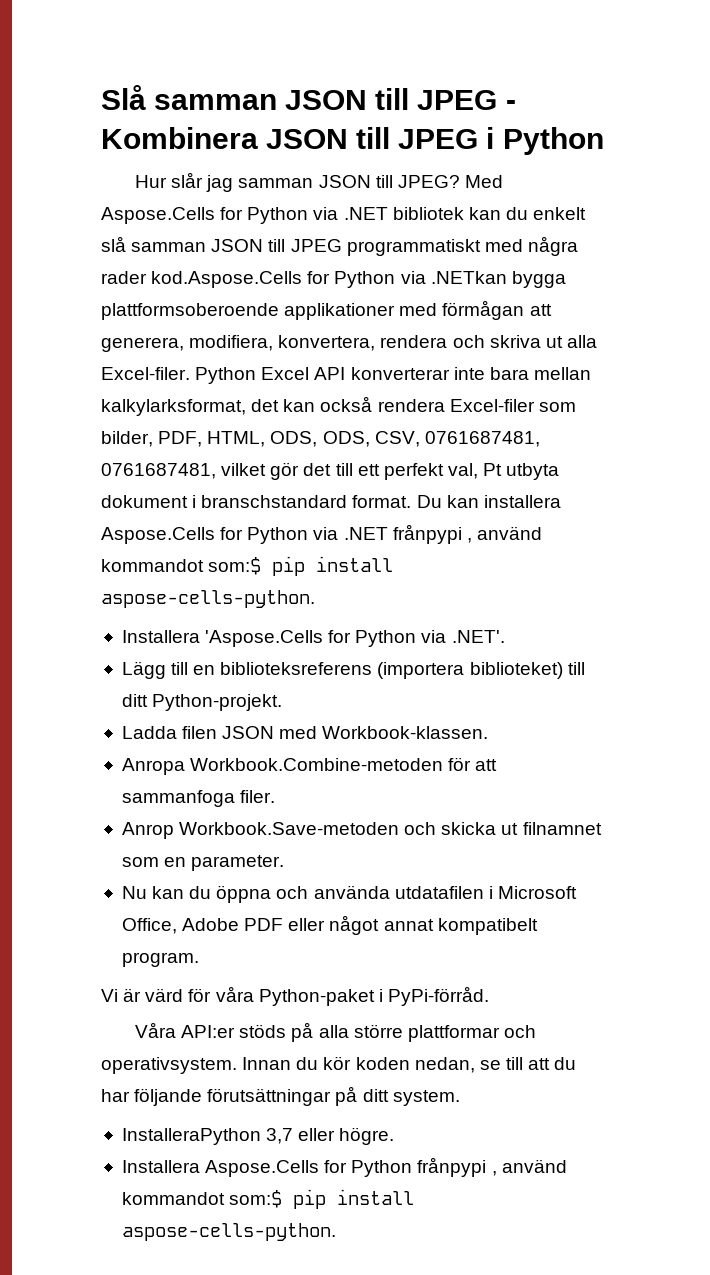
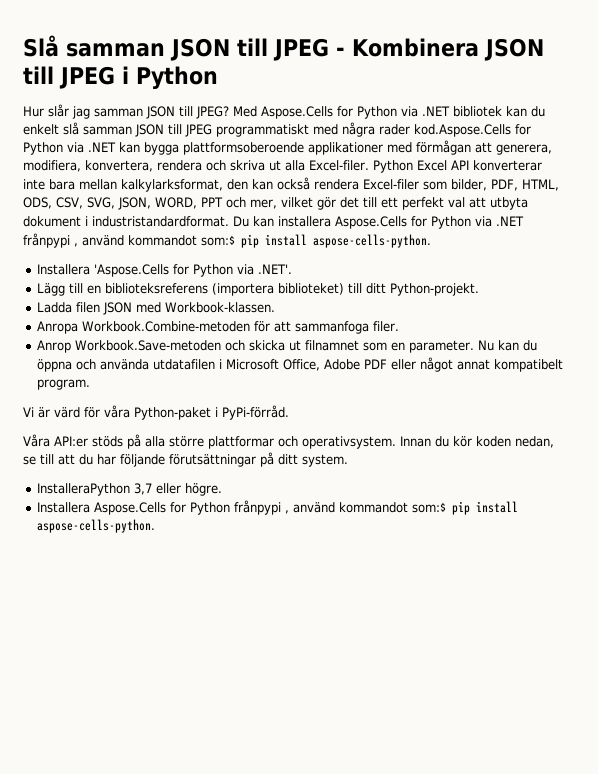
- Med Aspose.Cells for Python via .NET bibliotek kan du enkelt slå samman JSON till JPEG programmatiskt med några rader kod.Aspose.Cells for Python via .NETkan bygga plattformsoberoende applikationer med förmågan att generera, modifiera, konvertera, rendera och skriva ut alla Excel-filer.
+ Med Aspose.Cells for Python via .NET bibliotek kan du enkelt slå samman JSON till JPEG programmatiskt med några rader kod.Aspose.Cells for Python via .NET kan bygga plattformsoberoende applikationer med förmågan att generera, modifiera, konvertera, rendera och skriva ut alla Excel-filer.
- Python Excel API konverterar inte bara mellan kalkylarksformat, det kan också rendera Excel-filer som bilder, PDF, HTML, ODS, ODS, CSV, 0761687481, 0761687481, vilket gör det till ett perfekt val, Pt utbyta dokument i branschstandard format.
+ Python Excel API konverterar inte bara mellan kalkylarksformat, den kan också rendera Excel-filer som bilder, PDF, HTML, ODS, CSV, SVG, JSON, WORD, PPT och mer, vilket gör det till ett perfekt val att utbyta dokument i industristandardformat.
- Anrop Workbook.Save-metoden och skicka ut filnamnet som en parameter.
- Nu kan du öppna och använda utdatafilen i Microsoft Office, Adobe PDF eller något annat kompatibelt program.
+ Anrop Workbook.Save-metoden och skicka ut filnamnet som en parameter. Nu kan du öppna och använda utdatafilen i Microsoft Office, Adobe PDF eller något annat kompatibelt program.

